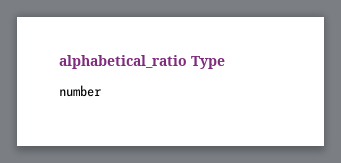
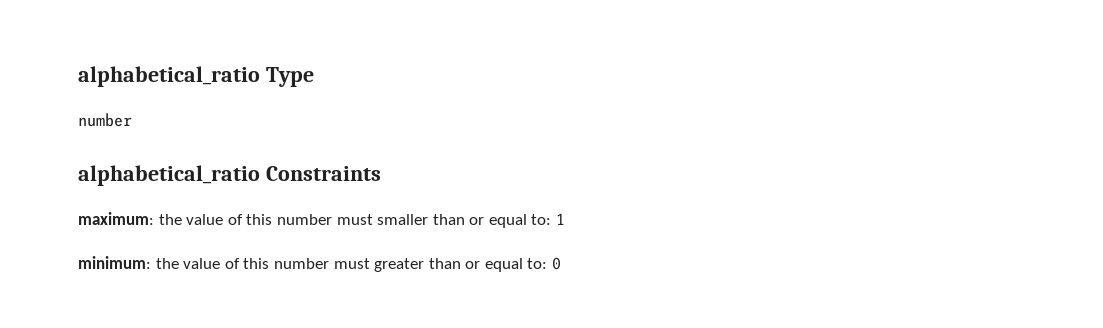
+ alphabetical_ratio Constraints
+ maximum: the value of this number must smaller than or equal to: 1
+ minimum: the value of this number must greater than or equal to: 0

